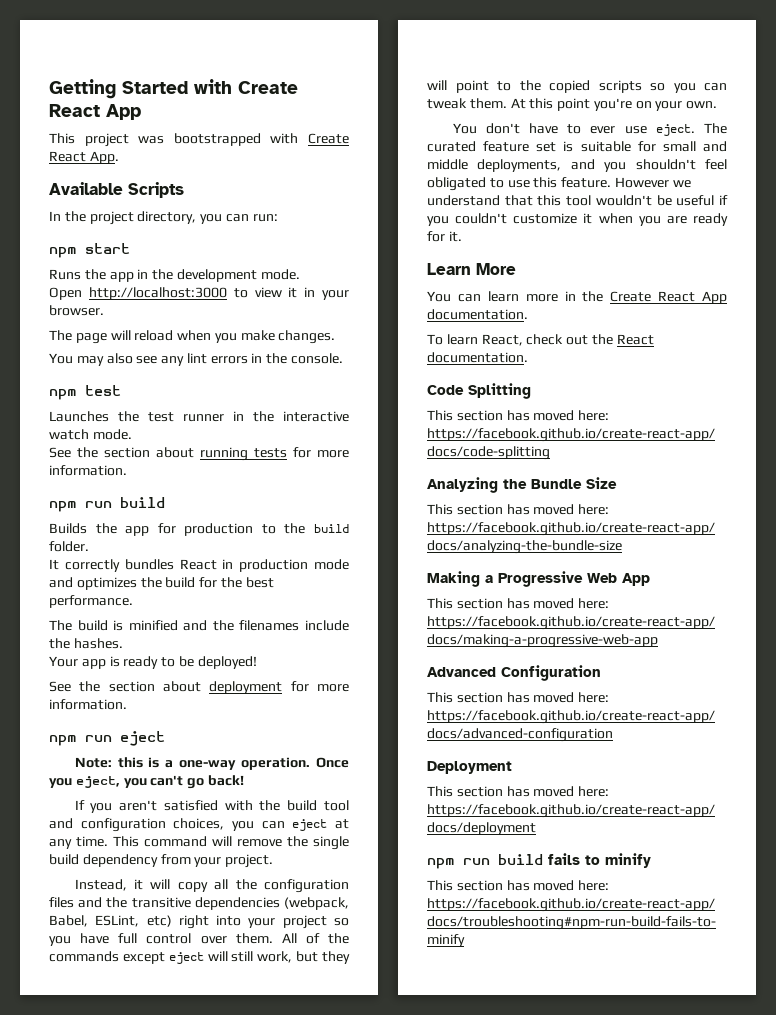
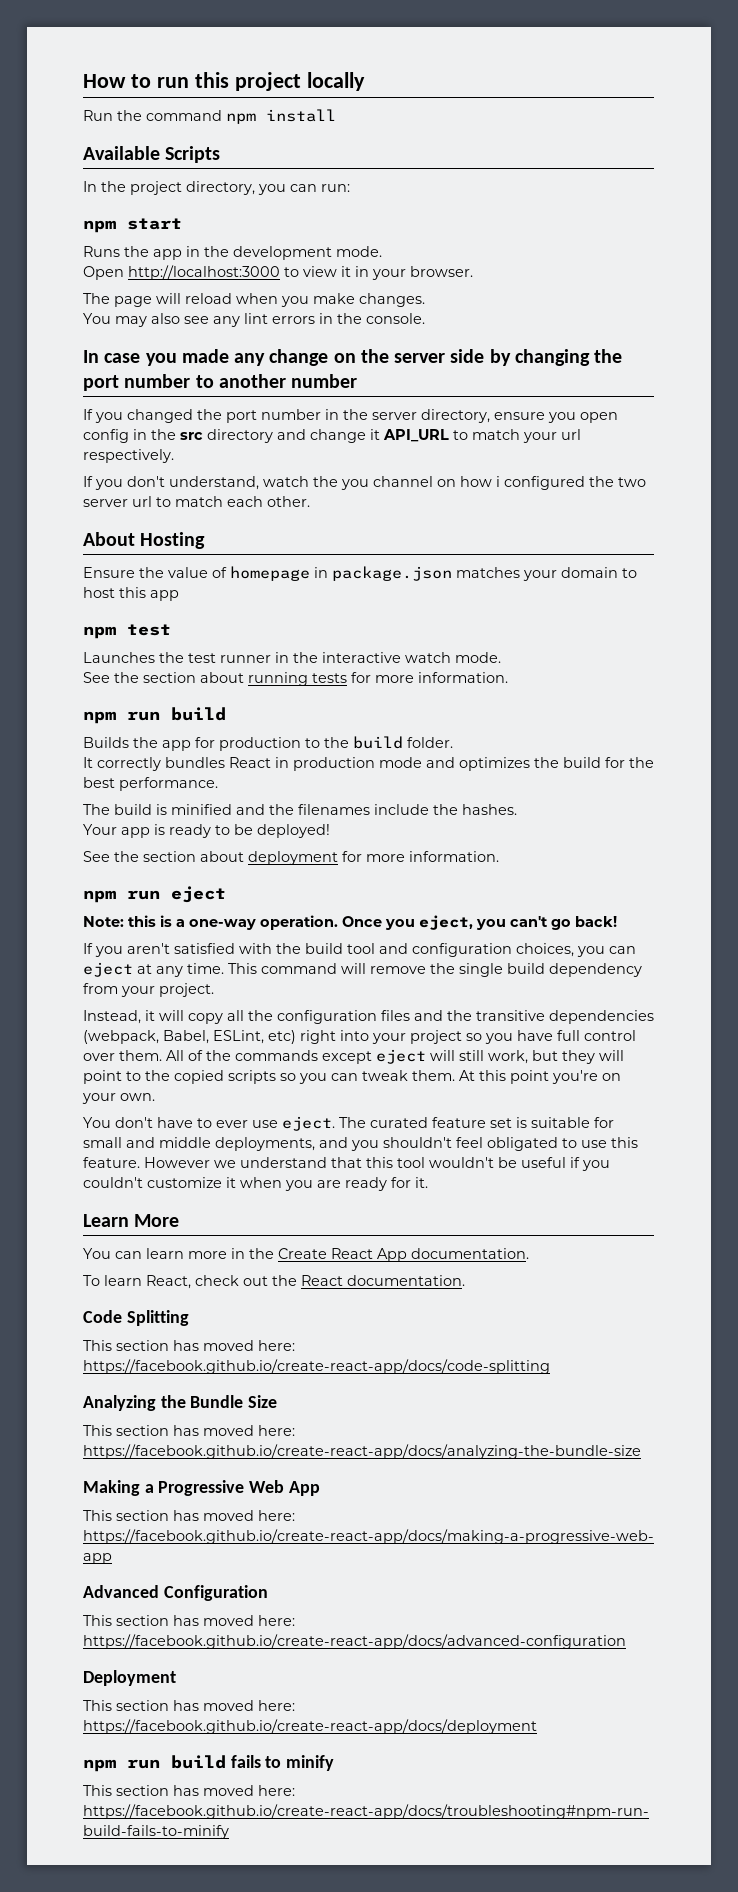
- Getting Started with Create React App
- This project was bootstrapped with Create React App.
+ How to run this project locally
+ Run the command npm install
+ In case you made any change on the server side by changing the port number to another number
+ If you changed the port number in the server directory, ensure you open config in the src directory and change it API_URL to match your url respectively.
+ If you don't understand, watch the you channel on how i configured the two server url to match each other.
+ About Hosting
+ Ensure the value of homepage in package.json matches your domain to host this app

